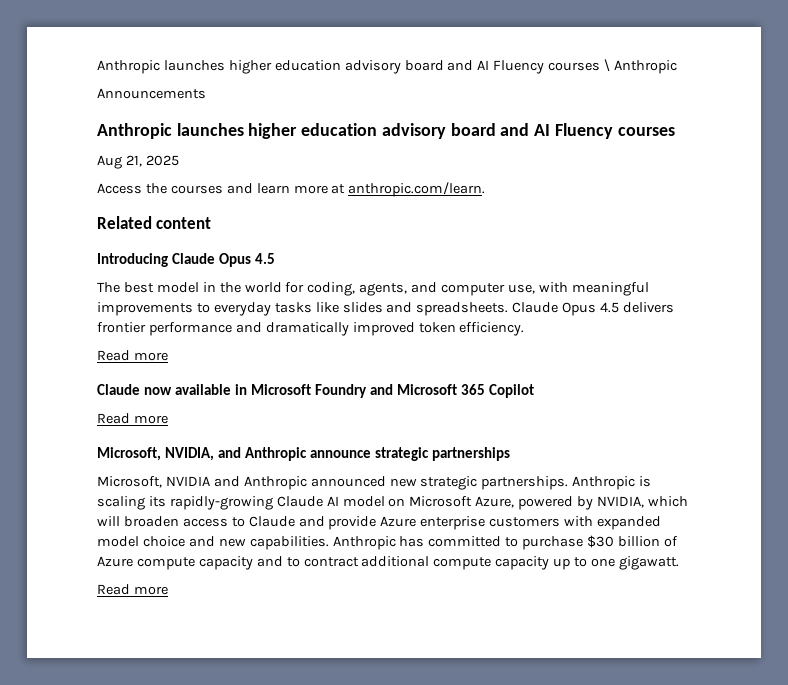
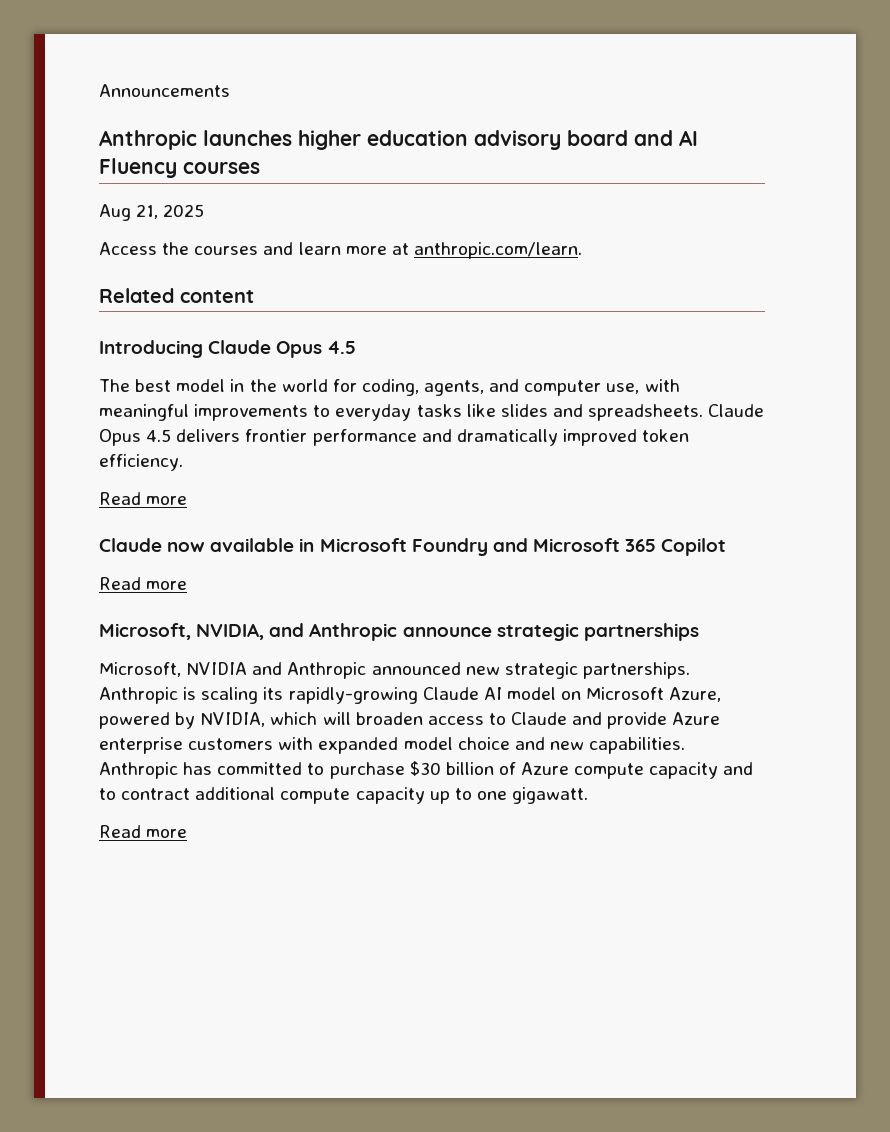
- Anthropic launches higher education advisory board and AI Fluency courses \ Anthropic

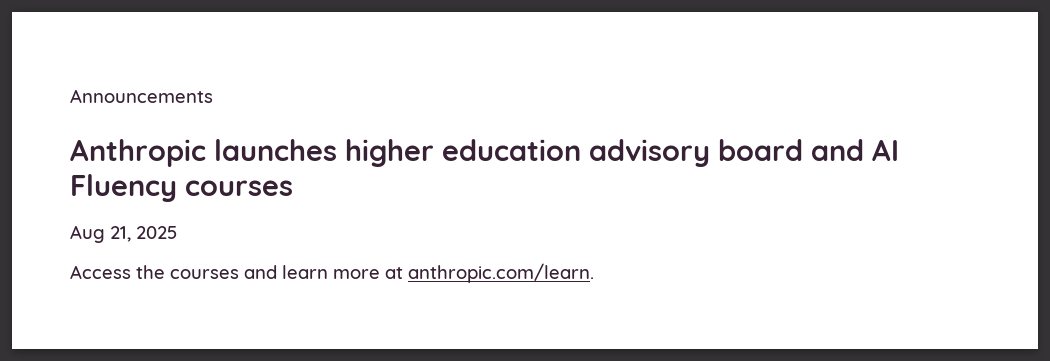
- Related content
- Introducing Claude Opus 4.5
- The best model in the world for coding, agents, and computer use, with meaningful improvements to everyday tasks like slides and spreadsheets. Claude Opus 4.5 delivers frontier performance and dramatically improved token efficiency.
- Read more
- Claude now available in Microsoft Foundry and Microsoft 365 Copilot
- Read more
- Microsoft, NVIDIA, and Anthropic announce strategic partnerships
- Microsoft, NVIDIA and Anthropic announced new strategic partnerships. Anthropic is scaling its rapidly-growing Claude AI model on Microsoft Azure, powered by NVIDIA, which will broaden access to Claude and provide Azure enterprise customers with expanded model choice and new capabilities. Anthropic has committed to purchase $30 billion of Azure compute capacity and to contract additional compute capacity up to one gigawatt.
- Read more

